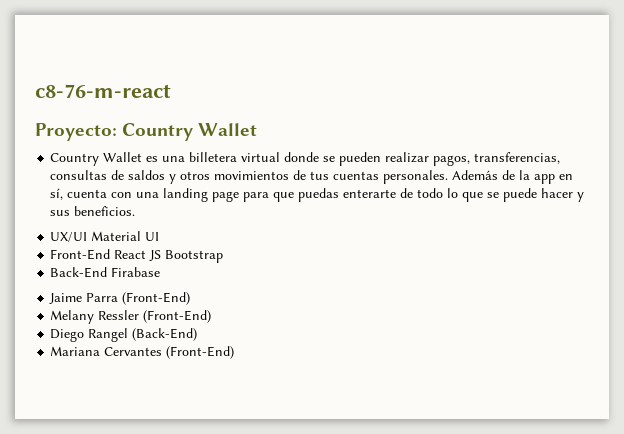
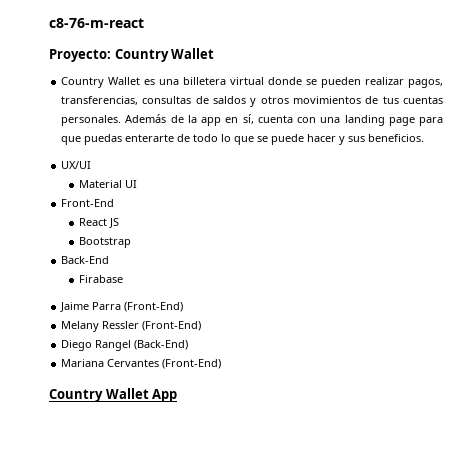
- UX/UI Material UI
+ UX/UI
+ Material UI
- Front-End React JS Bootstrap
+ Front-End
+ React JS
+ Bootstrap
- Back-End Firabase
+ Back-End
+ Firabase
+ Country Wallet App

